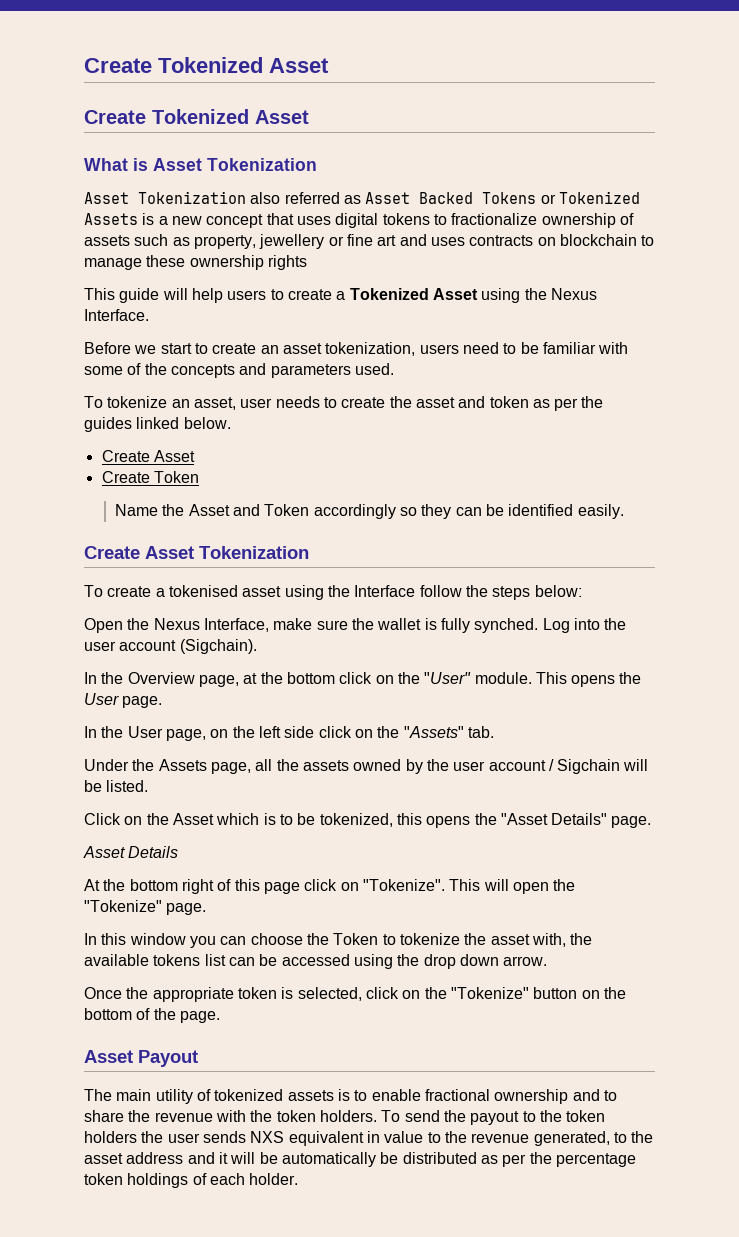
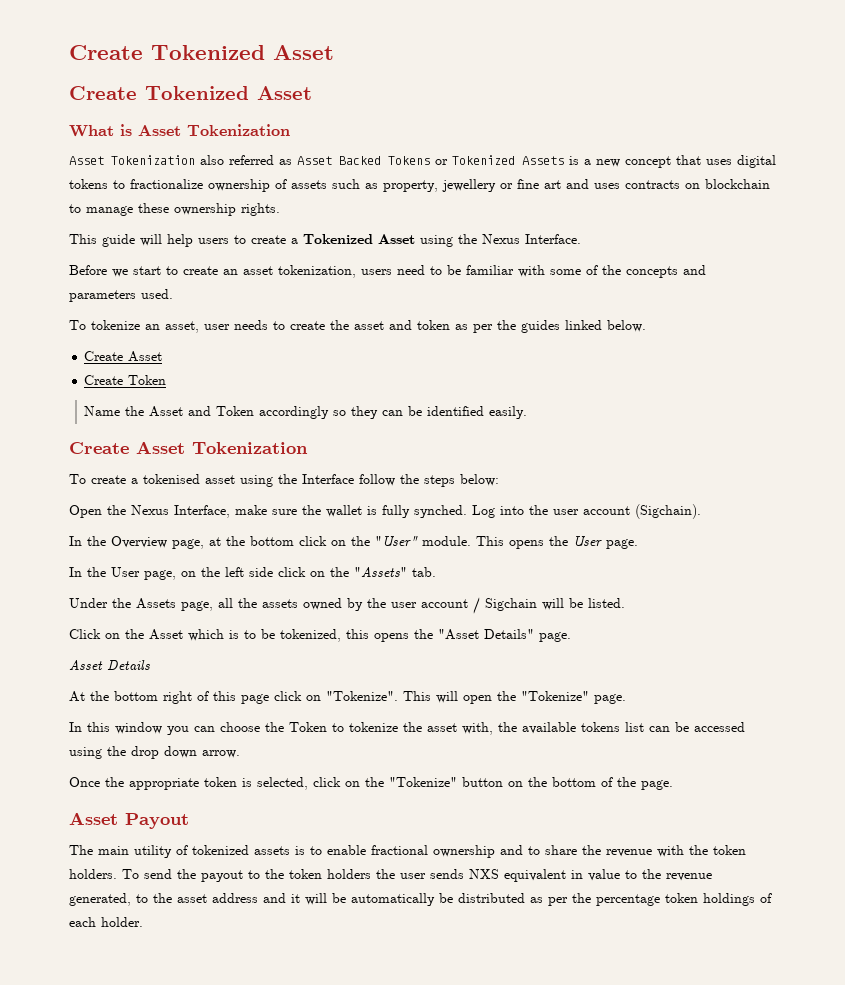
- Asset Tokenization also referred as Asset Backed Tokens or Tokenized Assets is a new concept that uses digital tokens to fractionalize ownership of assets such as property, jewellery or fine art and uses contracts on blockchain to manage these ownership rights
+ Asset Tokenization also referred as Asset Backed Tokens or Tokenized Assets is a new concept that uses digital tokens to fractionalize ownership of assets such as property, jewellery or fine art and uses contracts on blockchain to manage these ownership rights.

